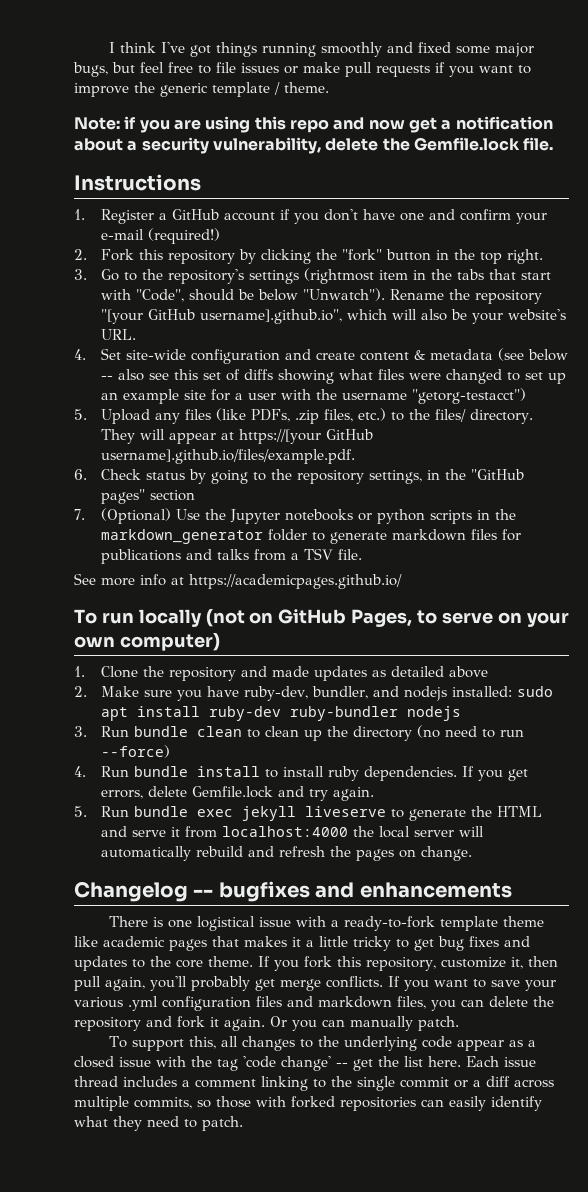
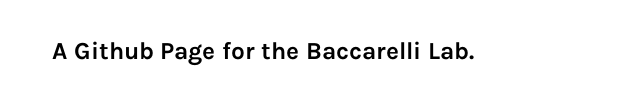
- I think I've got things running smoothly and fixed some major bugs, but feel free to file issues or make pull requests if you want to improve the generic template / theme.
- Note: if you are using this repo and now get a notification about a security vulnerability, delete the Gemfile.lock file.
- Instructions
- 1. Register a GitHub account if you don't have one and confirm your e-mail (required!)
- 2. Fork this repository by clicking the "fork" button in the top right.
- 3. Go to the repository's settings (rightmost item in the tabs that start with "Code", should be below "Unwatch"). Rename the repository "[your GitHub username].github.io", which will also be your website's URL.
- 4. Set site-wide configuration and create content & metadata (see below -- also see this set of diffs showing what files were changed to set up an example site for a user with the username "getorg-testacct")
- 5. Upload any files (like PDFs, .zip files, etc.) to the files/ directory. They will appear at https://[your GitHub username].github.io/files/example.pdf.
- 6. Check status by going to the repository settings, in the "GitHub pages" section
- 7. (Optional) Use the Jupyter notebooks or python scripts in the markdown_generator folder to generate markdown files for publications and talks from a TSV file.
- See more info at https://academicpages.github.io/
- To run locally (not on GitHub Pages, to serve on your own computer)
- 1. Clone the repository and made updates as detailed above
- 2. Make sure you have ruby-dev, bundler, and nodejs installed: sudo apt install ruby-dev ruby-bundler nodejs
- 3. Run bundle clean to clean up the directory (no need to run --force)
- 4. Run bundle install to install ruby dependencies. If you get errors, delete Gemfile.lock and try again.
- 5. Run bundle exec jekyll liveserve to generate the HTML and serve it from localhost:4000 the local server will automatically rebuild and refresh the pages on change.
- Changelog -- bugfixes and enhancements
- There is one logistical issue with a ready-to-fork template theme like academic pages that makes it a little tricky to get bug fixes and updates to the core theme. If you fork this repository, customize it, then pull again, you'll probably get merge conflicts. If you want to save your various .yml configuration files and markdown files, you can delete the repository and fork it again. Or you can manually patch.
- To support this, all changes to the underlying code appear as a closed issue with the tag 'code change' -- get the list here. Each issue thread includes a comment linking to the single commit or a diff across multiple commits, so those with forked repositories can easily identify what they need to patch.
+ A Github Page for the Baccarelli Lab.

